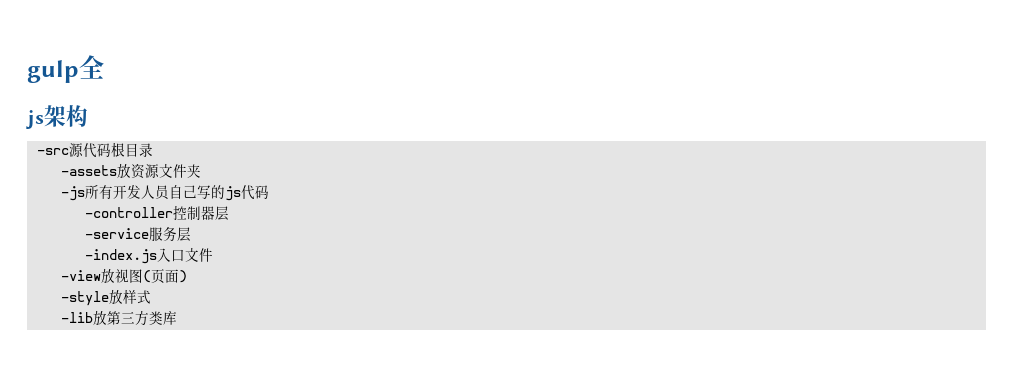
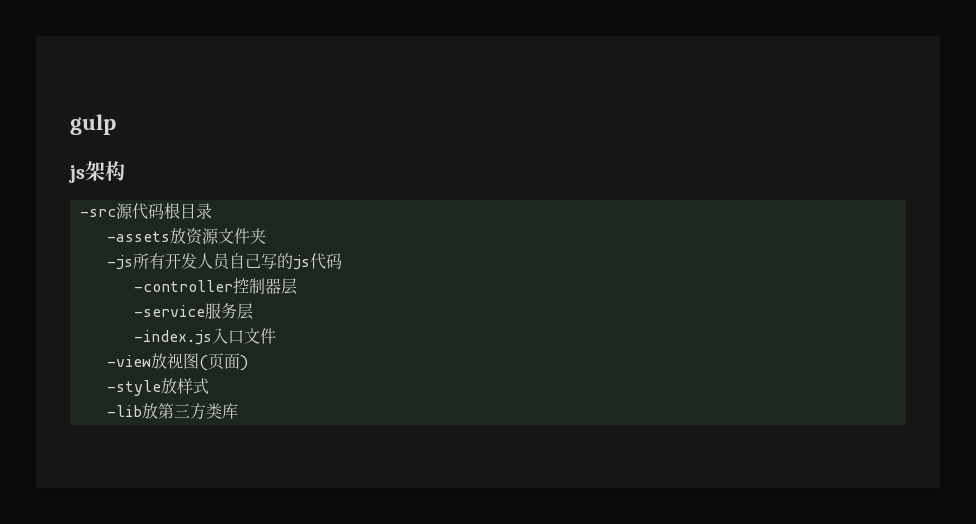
- gulp全
+ gulp

